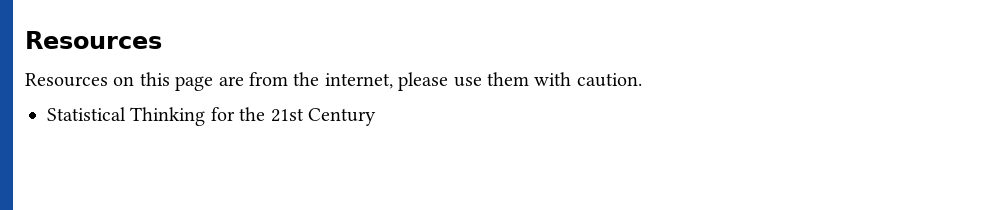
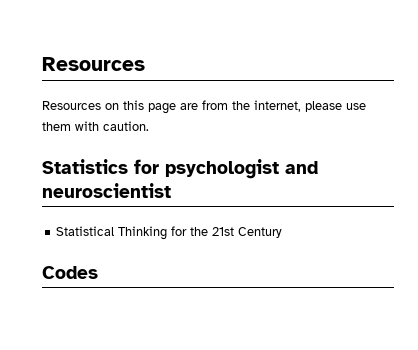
+ Statistics for psychologist and neuroscientist
+ Codes

